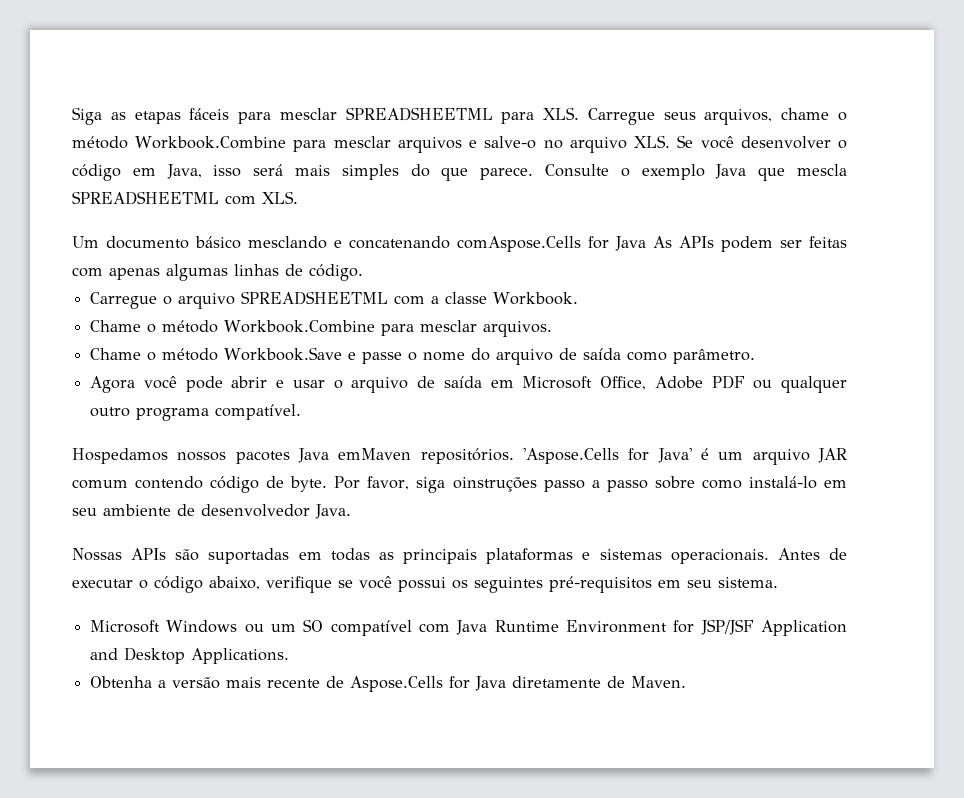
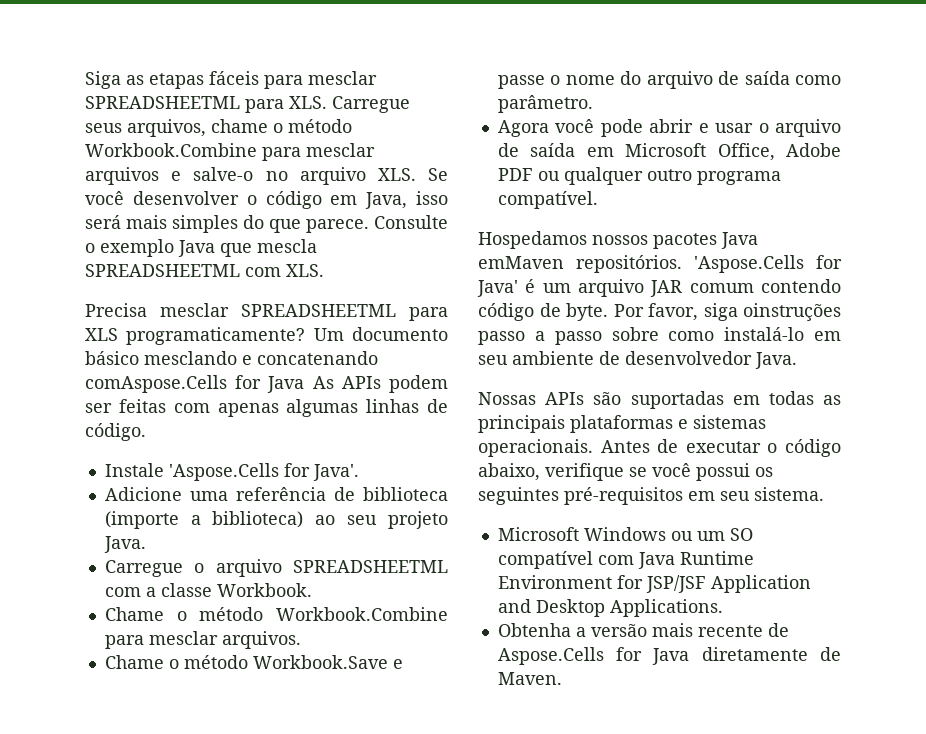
+ Precisa mesclar SPREADSHEETML para XLS programaticamente?
+ Instale 'Aspose.Cells for Java'.
+ Adicione uma referência de biblioteca (importe a biblioteca) ao seu projeto Java.

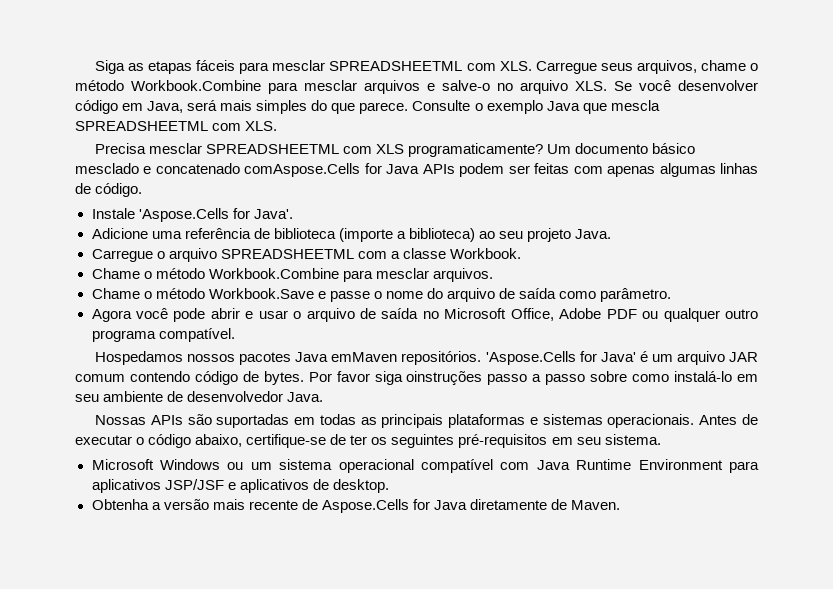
- Siga as etapas fáceis para mesclar SPREADSHEETML para XLS. Carregue seus arquivos, chame o método Workbook.Combine para mesclar arquivos e salve-o no arquivo XLS. Se você desenvolver o código em Java, isso será mais simples do que parece.
+ Siga as etapas fáceis para mesclar SPREADSHEETML com XLS. Carregue seus arquivos, chame o método Workbook.Combine para mesclar arquivos e salve-o no arquivo XLS. Se você desenvolver código em Java, será mais simples do que parece.
- Precisa mesclar SPREADSHEETML para XLS programaticamente?
+ Precisa mesclar SPREADSHEETML com XLS programaticamente?
- Um documento básico mesclando e concatenando comAspose.Cells for Java As APIs podem ser feitas com apenas algumas linhas de código.
+ Um documento básico mesclado e concatenado comAspose.Cells for Java APIs podem ser feitas com apenas algumas linhas de código.
- Agora você pode abrir e usar o arquivo de saída em Microsoft Office, Adobe PDF ou qualquer outro programa compatível.
+ Agora você pode abrir e usar o arquivo de saída no Microsoft Office, Adobe PDF ou qualquer outro programa compatível.
- 'Aspose.Cells for Java' é um arquivo JAR comum contendo código de byte. Por favor, siga oinstruções passo a passo sobre como instalá-lo em seu ambiente de desenvolvedor Java.
+ 'Aspose.Cells for Java' é um arquivo JAR comum contendo código de bytes. Por favor siga oinstruções passo a passo sobre como instalá-lo em seu ambiente de desenvolvedor Java.
- Antes de executar o código abaixo, verifique se você possui os seguintes pré-requisitos em seu sistema.
+ Antes de executar o código abaixo, certifique-se de ter os seguintes pré-requisitos em seu sistema.
- Microsoft Windows ou um SO compatível com Java Runtime Environment for JSP/JSF Application and Desktop Applications.
+ Microsoft Windows ou um sistema operacional compatível com Java Runtime Environment para aplicativos JSP/JSF e aplicativos de desktop.

